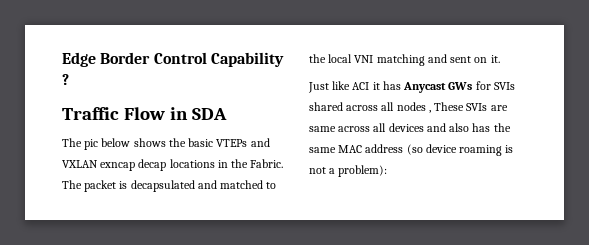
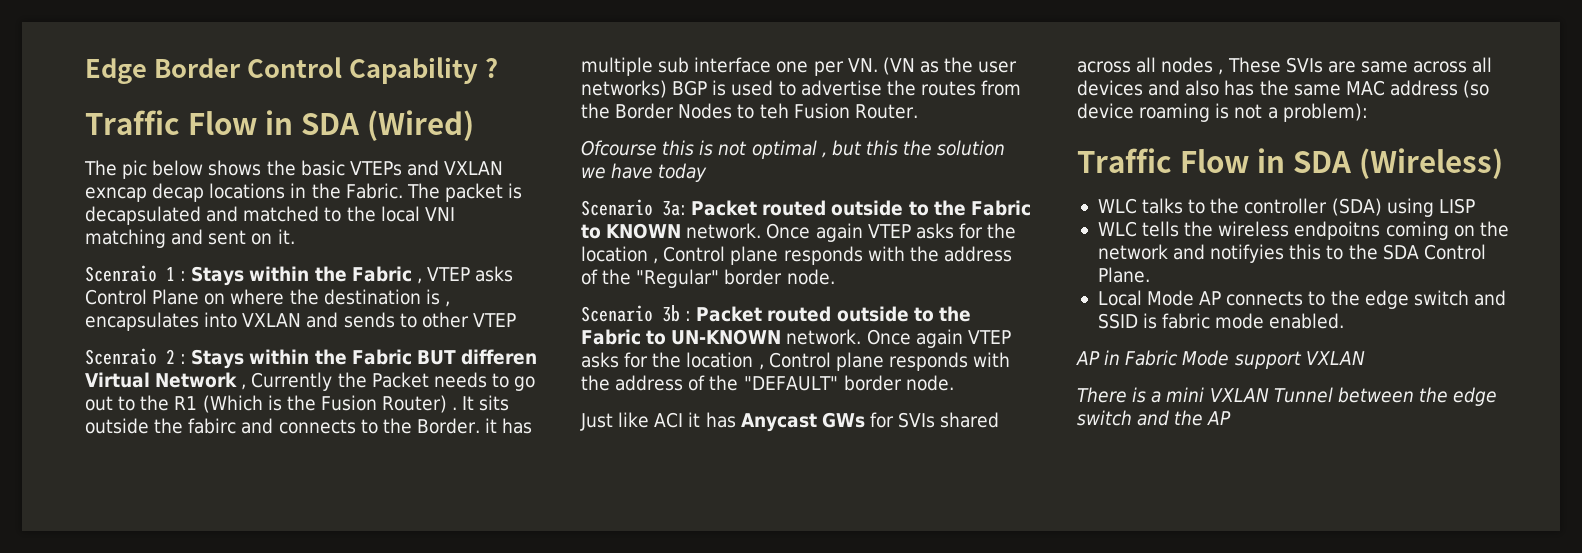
- Traffic Flow in SDA
+ Traffic Flow in SDA (Wired)
+ Scenraio 1 : Stays within the Fabric , VTEP asks Control Plane on where the destination is , encapsulates into VXLAN and sends to other VTEP
+ Scenraio 2 : Stays within the Fabric BUT differen Virtual Network , Currently the Packet needs to go out to the R1 (Which is the Fusion Router) . It sits outside the fabirc and connects to the Border. it has multiple sub interface one per VN. (VN as the user networks) BGP is used to advertise the routes from the Border Nodes to teh Fusion Router.
+ Ofcourse this is not optimal , but this the solution we have today
+ Scenario 3a: Packet routed outside to the Fabric to KNOWN network. Once again VTEP asks for the location , Control plane responds with the address of the "Regular" border node.
+ Scenario 3b : Packet routed outside to the Fabric to UN-KNOWN network. Once again VTEP asks for the location , Control plane responds with the address of the "DEFAULT" border node.
+ Traffic Flow in SDA (Wireless)
+ WLC talks to the controller (SDA) using LISP
+ WLC tells the wireless endpoitns coming on the network and notifyies this to the SDA Control Plane.
+ Local Mode AP connects to the edge switch and SSID is fabric mode enabled.
+ AP in Fabric Mode support VXLAN
+ There is a mini VXLAN Tunnel between the edge switch and the AP

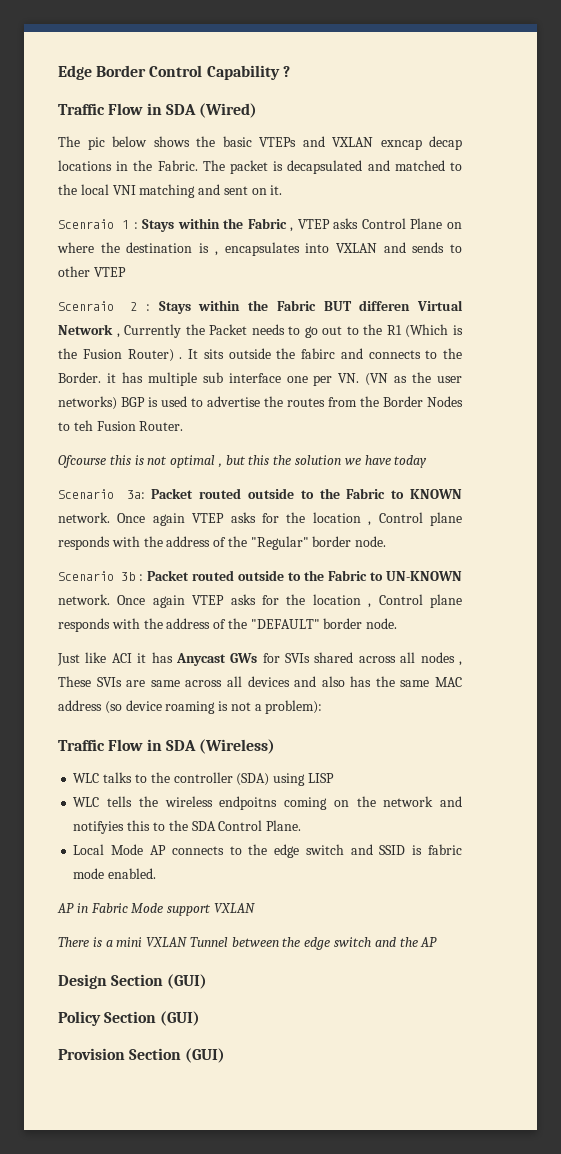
+ Design Section (GUI)
+ Policy Section (GUI)
+ Provision Section (GUI)

